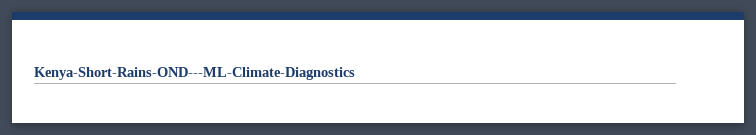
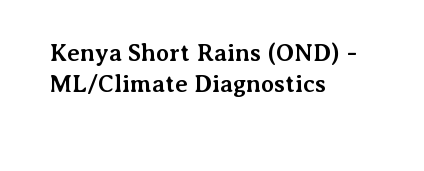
- Kenya-Short-Rains-OND---ML-Climate-Diagnostics
+ Kenya Short Rains (OND) - ML/Climate Diagnostics

